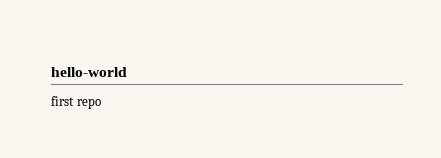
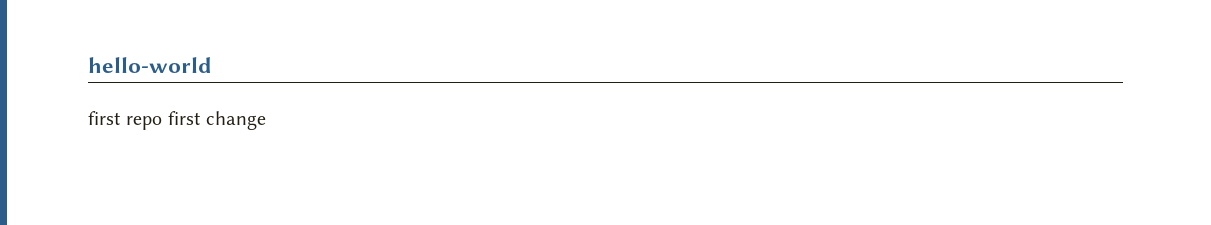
- first repo
+ first repo first change

